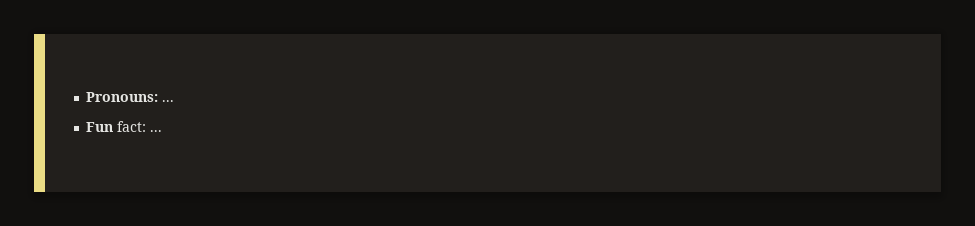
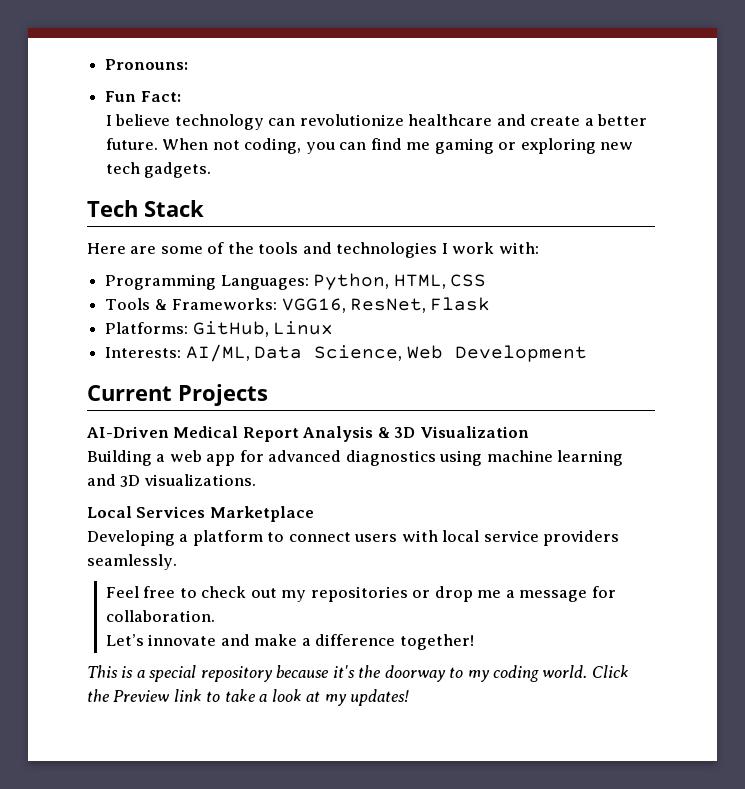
- Pronouns: ...
+ Pronouns:
- Fun fact: ...
+ Fun Fact:
+ I believe technology can revolutionize healthcare and create a better future. When not coding, you can find me gaming or exploring new tech gadgets.
+ Tech Stack
+ Here are some of the tools and technologies I work with:
+ Programming Languages: Python, HTML, CSS
+ Tools & Frameworks: VGG16, ResNet, Flask
+ Platforms: GitHub, Linux
+ Interests: AI/ML, Data Science, Web Development
+ Current Projects
+ AI-Driven Medical Report Analysis & 3D Visualization
+ Building a web app for advanced diagnostics using machine learning and 3D visualizations.
+ Local Services Marketplace
+ Developing a platform to connect users with local service providers seamlessly.
+ Feel free to check out my repositories or drop me a message for collaboration.
+ Let’s innovate and make a difference together!
+ This is a special repository because it's the doorway to my coding world. Click the Preview link to take a look at my updates!

